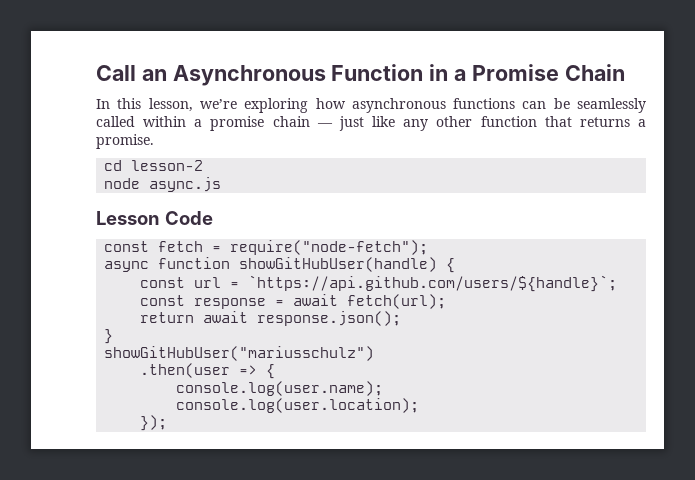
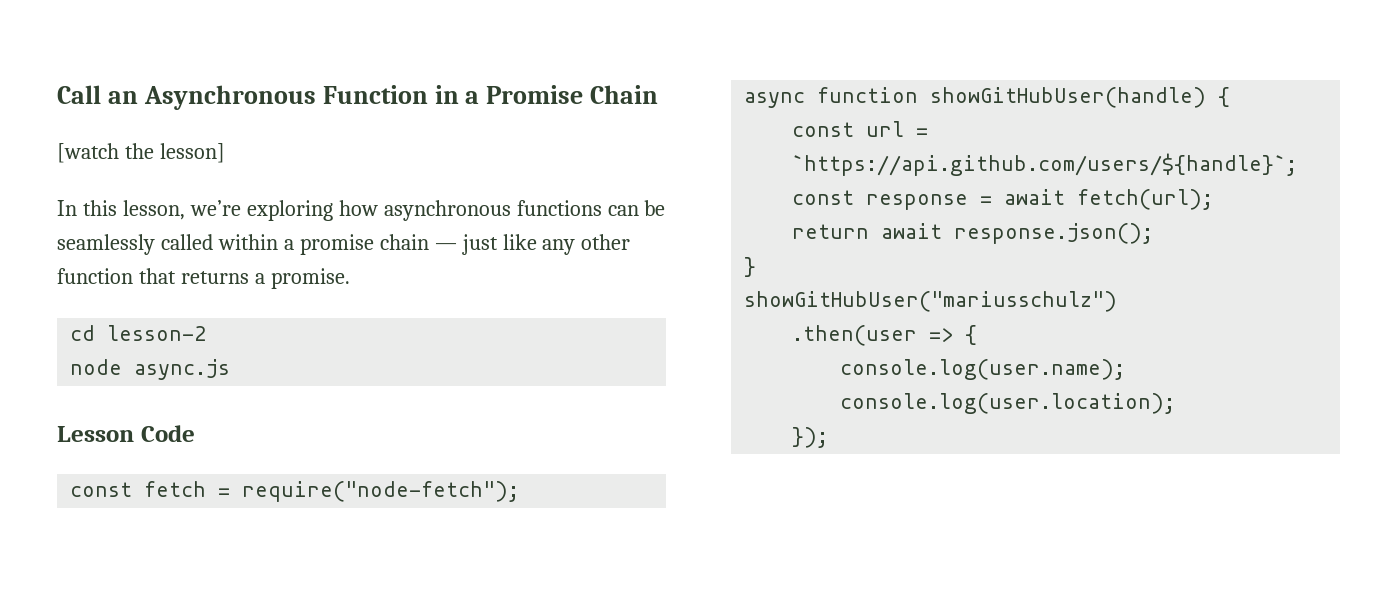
+ [watch the lesson]

